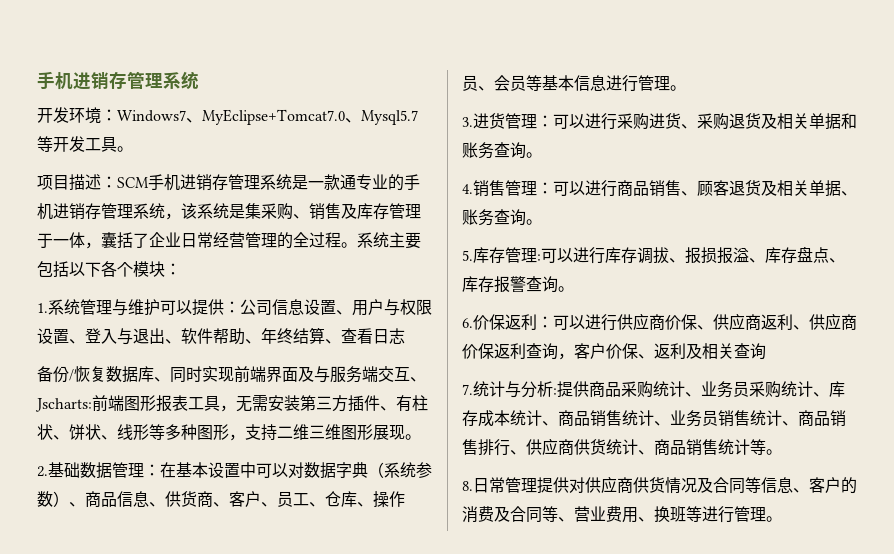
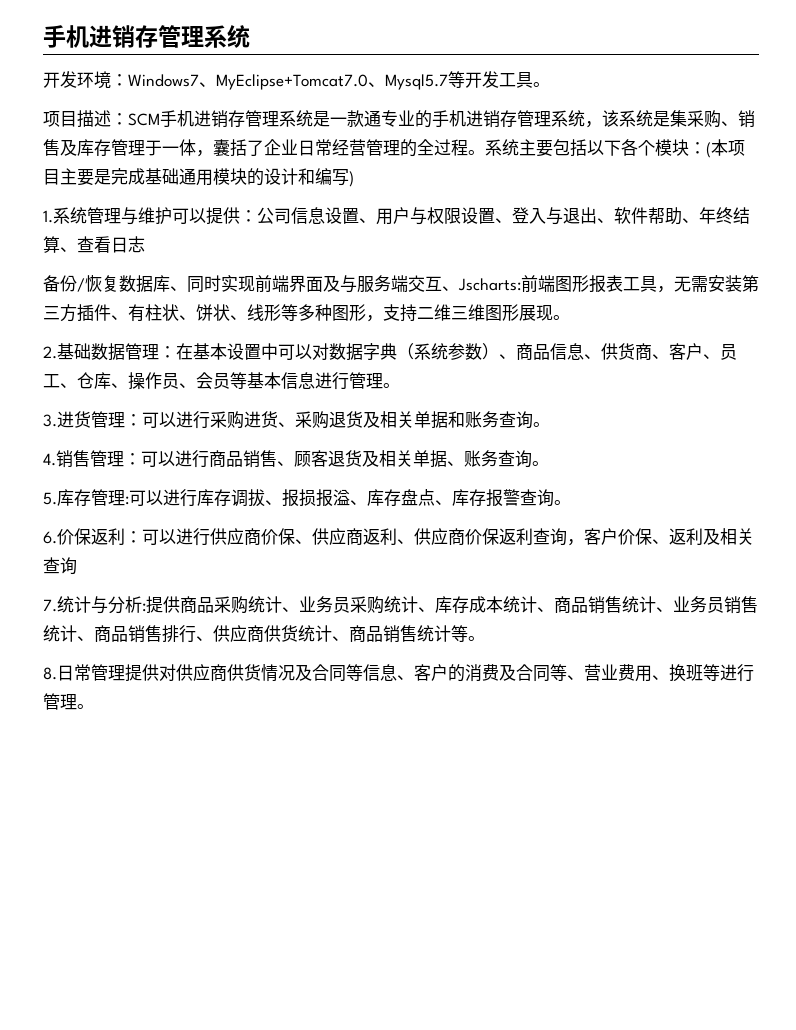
- 系统主要包括以下各个模块：
+ 系统主要包括以下各个模块：(本项目主要是完成基础通用模块的设计和编写)

